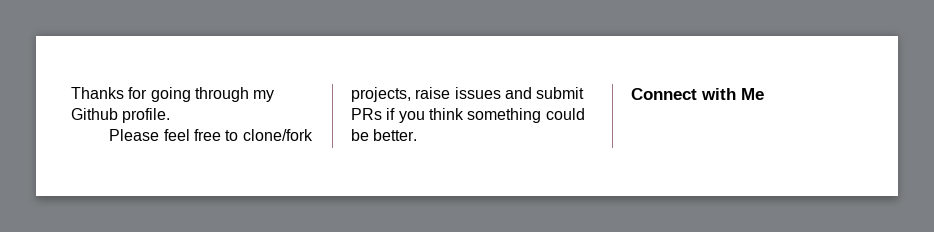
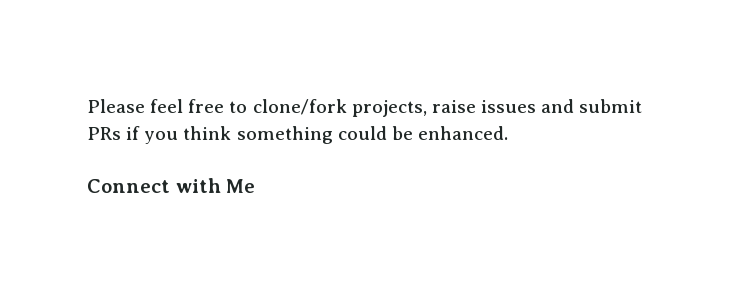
- Thanks for going through my Github profile.
- Please feel free to clone/fork projects, raise issues and submit PRs if you think something could be better.
+ Please feel free to clone/fork projects, raise issues and submit PRs if you think something could be enhanced.

